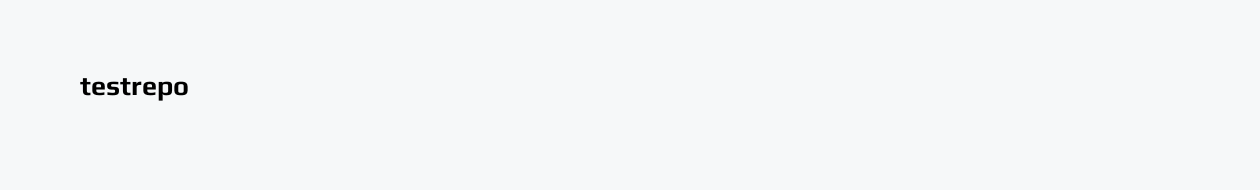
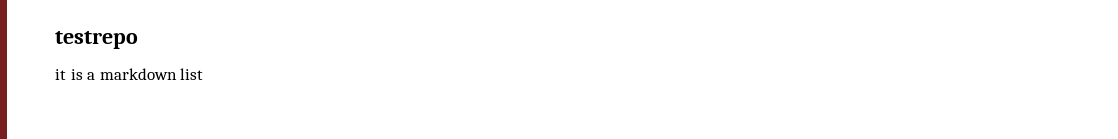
+ it is a markdown list

